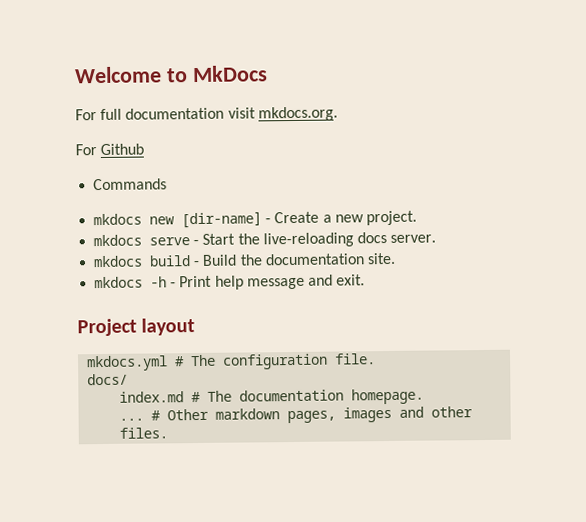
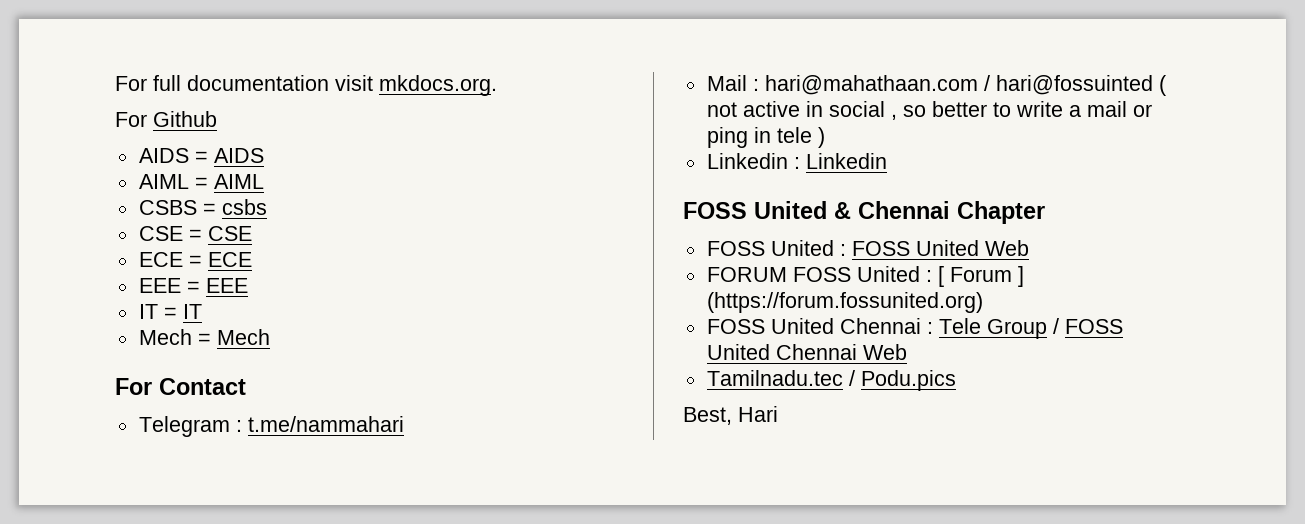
- Welcome to MkDocs
- Commands
- mkdocs new [dir-name] - Create a new project.
- mkdocs serve - Start the live-reloading docs server.
- mkdocs build - Build the documentation site.
- mkdocs -h - Print help message and exit.
- Project layout
- mkdocs.yml # The configuration file.
- docs/
- index.md # The documentation homepage.
- ... # Other markdown pages, images and other files.
+ AIDS = AIDS
+ AIML = AIML
+ CSBS = csbs
+ CSE = CSE
+ ECE = ECE
+ EEE = EEE
+ IT = IT
+ Mech = Mech
+ For Contact
+ Telegram : t.me/nammahari
+ Mail : hari@mahathaan.com / hari@fossuinted ( not active in social , so better to write a mail or ping in tele )
+ Linkedin : Linkedin
+ FOSS United & Chennai Chapter
+ FOSS United : FOSS United Web
+ FORUM FOSS United : [ Forum ] (https://forum.fossunited.org)
+ FOSS United Chennai : Tele Group / FOSS United Chennai Web
+ Tamilnadu.tec / Podu.pics
+ Best, Hari

